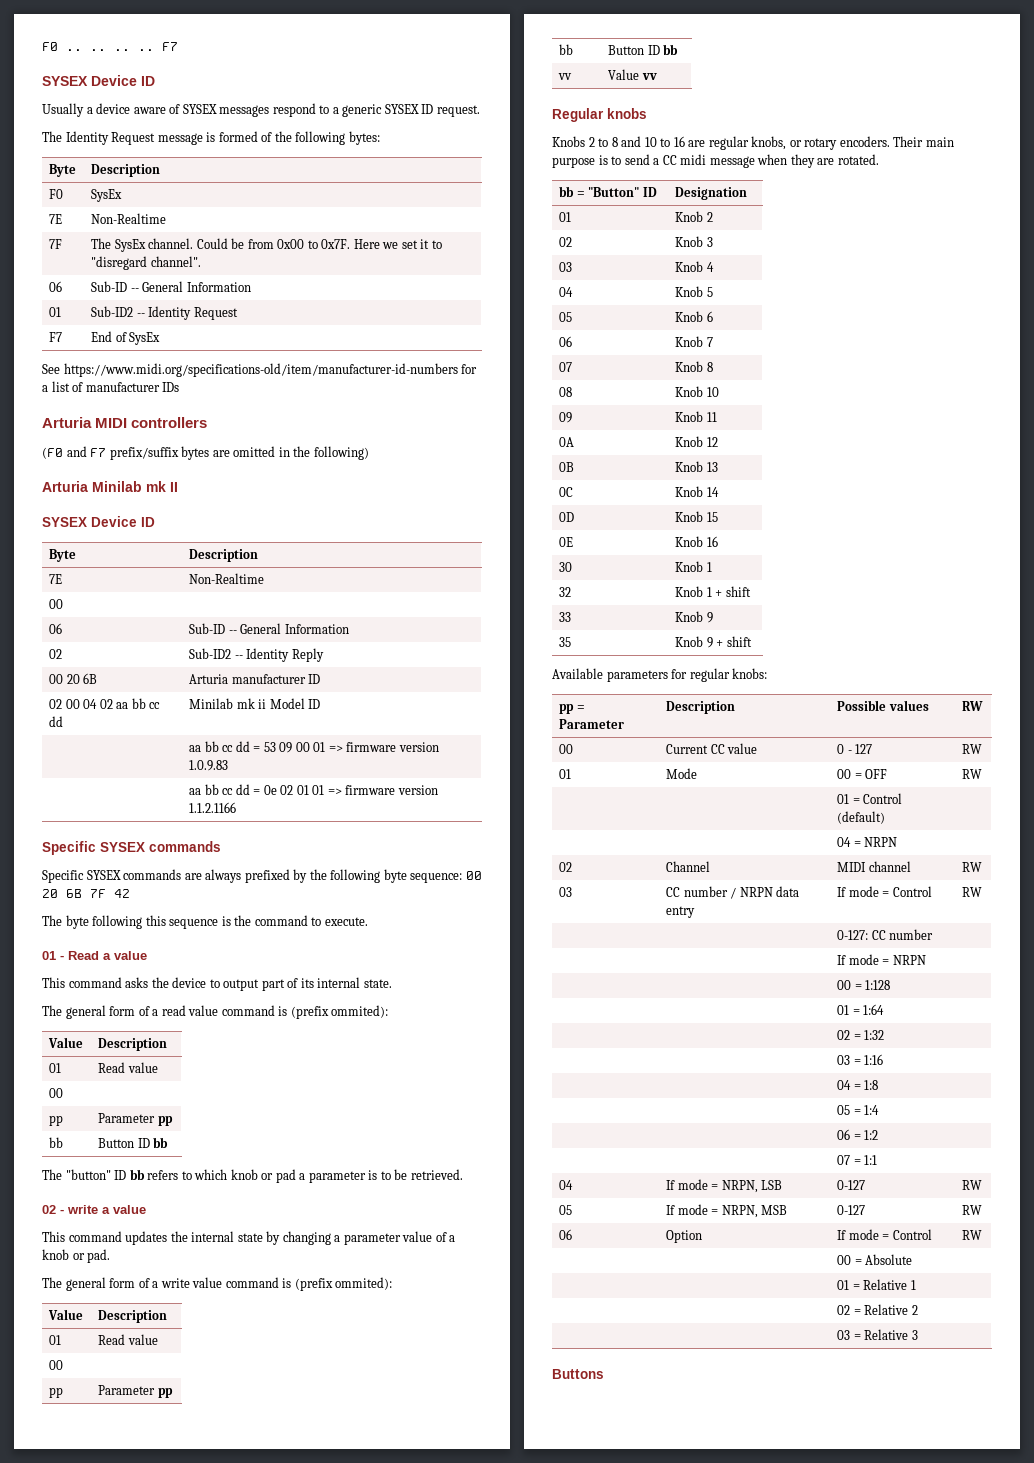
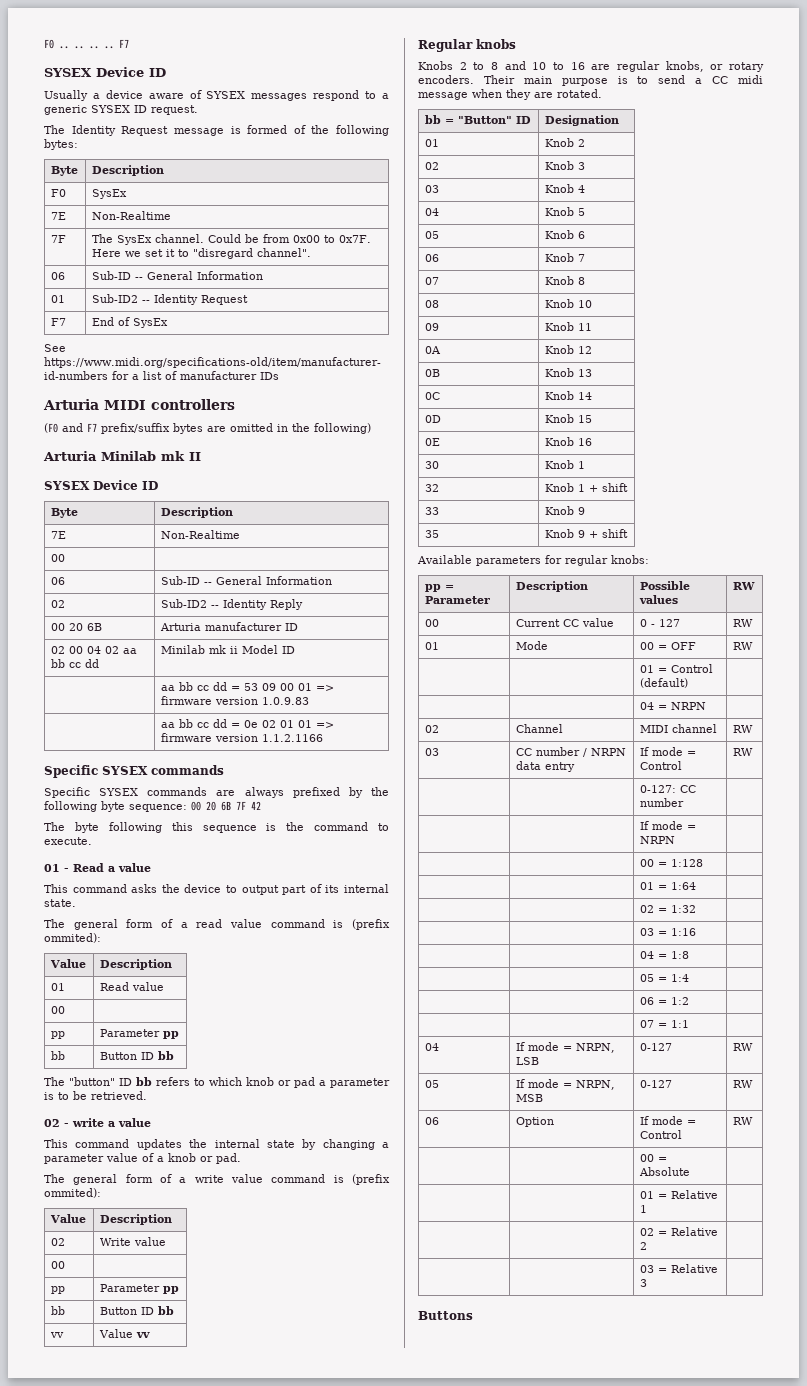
  The general form of a write value command is (prefix ommited):
  Value | Description
- 01 | Read value
+ 02 | Write value

